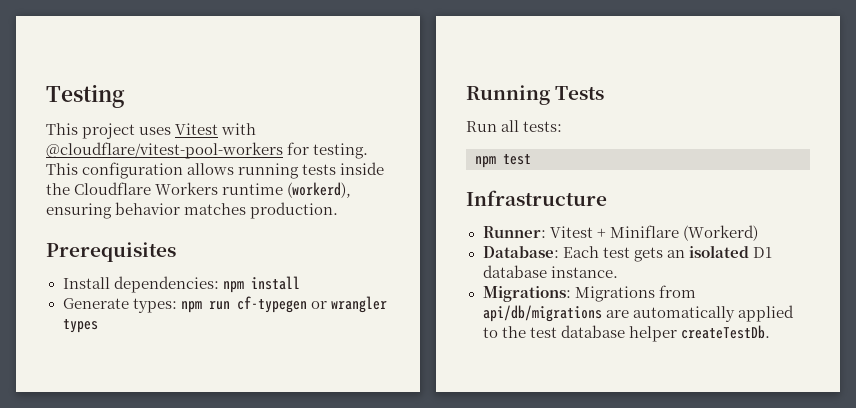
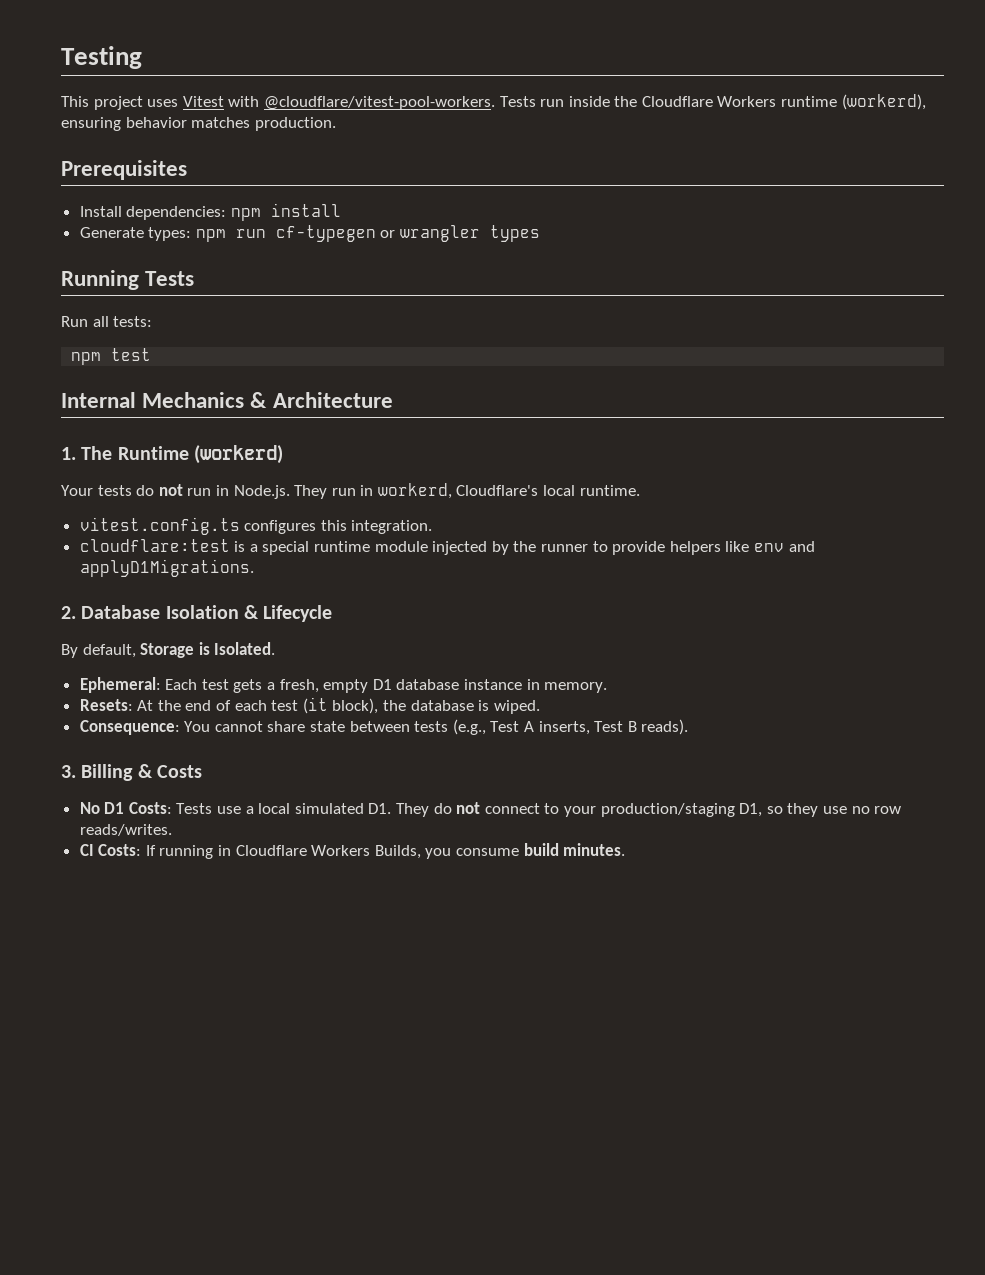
- This project uses Vitest with @cloudflare/vitest-pool-workers for testing. This configuration allows running tests inside the Cloudflare Workers runtime (workerd), ensuring behavior matches production.
+ This project uses Vitest with @cloudflare/vitest-pool-workers. Tests run inside the Cloudflare Workers runtime (workerd), ensuring behavior matches production.
- Infrastructure
- Runner: Vitest + Miniflare (Workerd)
- Database: Each test gets an isolated D1 database instance.
- Migrations: Migrations from api/db/migrations are automatically applied to the test database helper createTestDb.
+ Internal Mechanics & Architecture
+ 1. The Runtime (workerd)
+ Your tests do not run in Node.js. They run in workerd, Cloudflare's local runtime.
+ vitest.config.ts configures this integration.
+ cloudflare:test is a special runtime module injected by the runner to provide helpers like env and applyD1Migrations.
+ 2. Database Isolation & Lifecycle
+ By default, Storage is Isolated.
+ Ephemeral: Each test gets a fresh, empty D1 database instance in memory.
+ Resets: At the end of each test (it block), the database is wiped.
+ Consequence: You cannot share state between tests (e.g., Test A inserts, Test B reads).
+ 3. Billing & Costs
+ No D1 Costs: Tests use a local simulated D1. They do not connect to your production/staging D1, so they use no row reads/writes.
+ CI Costs: If running in Cloudflare Workers Builds, you consume build minutes.

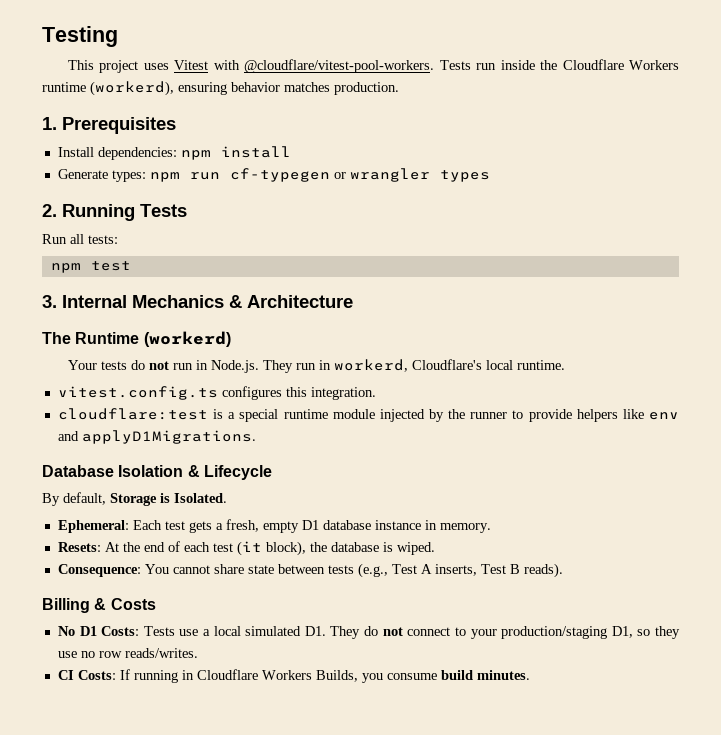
- Prerequisites
+ 1. Prerequisites
- Running Tests
+ 2. Running Tests
- Internal Mechanics & Architecture
+ 3. Internal Mechanics & Architecture
- 1. The Runtime (workerd)
+ The Runtime (workerd)
- 2. Database Isolation & Lifecycle
+ Database Isolation & Lifecycle
- 3. Billing & Costs
+ Billing & Costs

